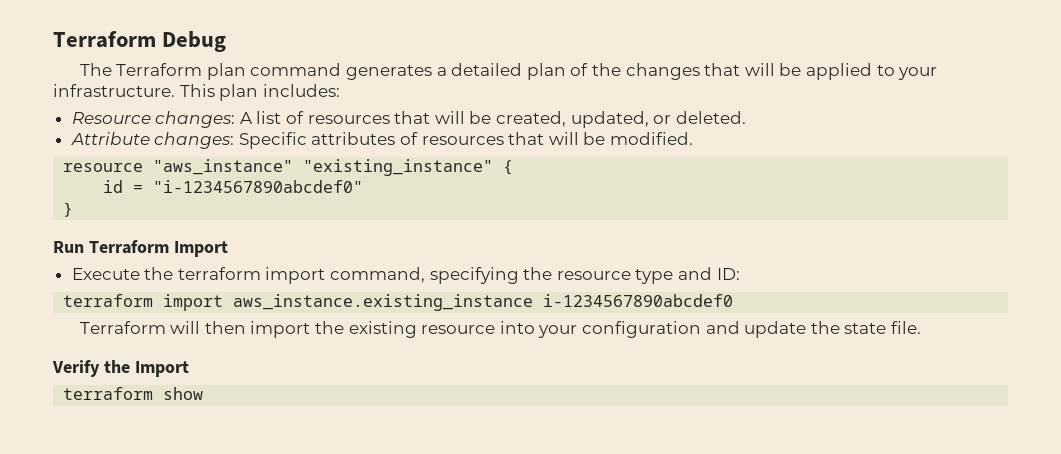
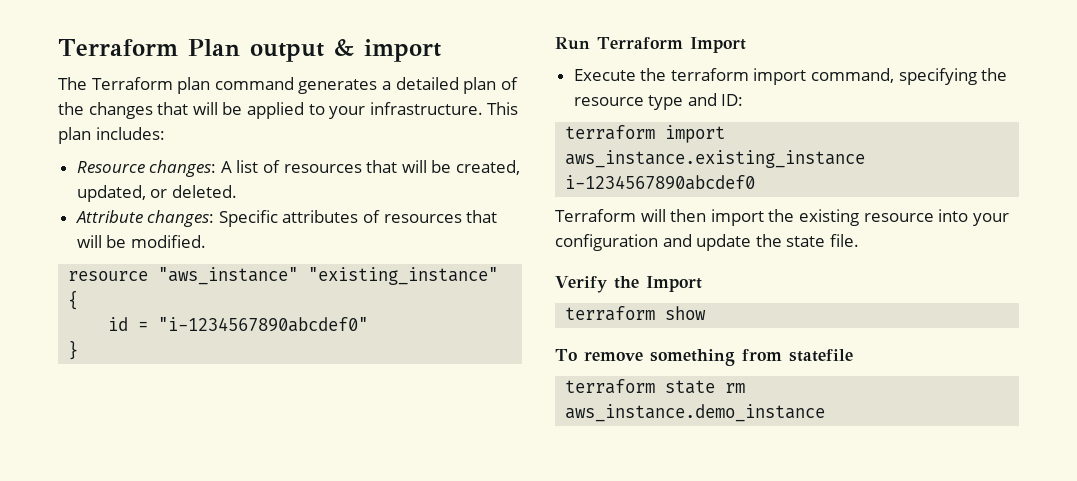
- Terraform Debug
+ Terraform Plan output & import
+ To remove something from statefile
+ terraform state rm aws_instance.demo_instance

